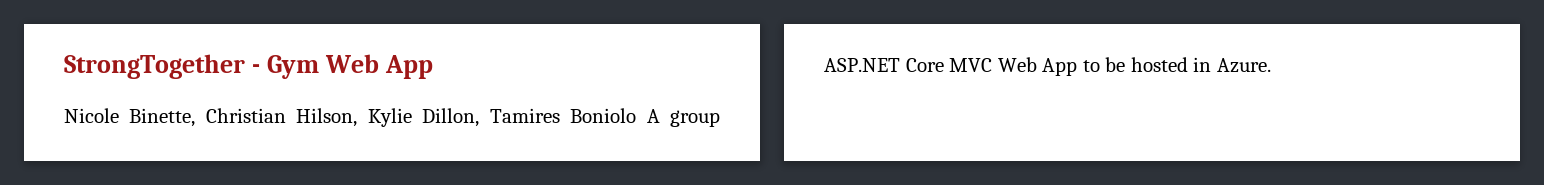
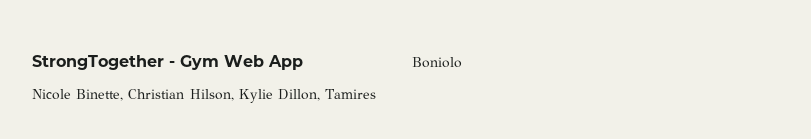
- Nicole Binette, Christian Hilson, Kylie Dillon, Tamires Boniolo A group ASP.NET Core MVC Web App to be hosted in Azure.
+ Nicole Binette, Christian Hilson, Kylie Dillon, Tamires Boniolo

